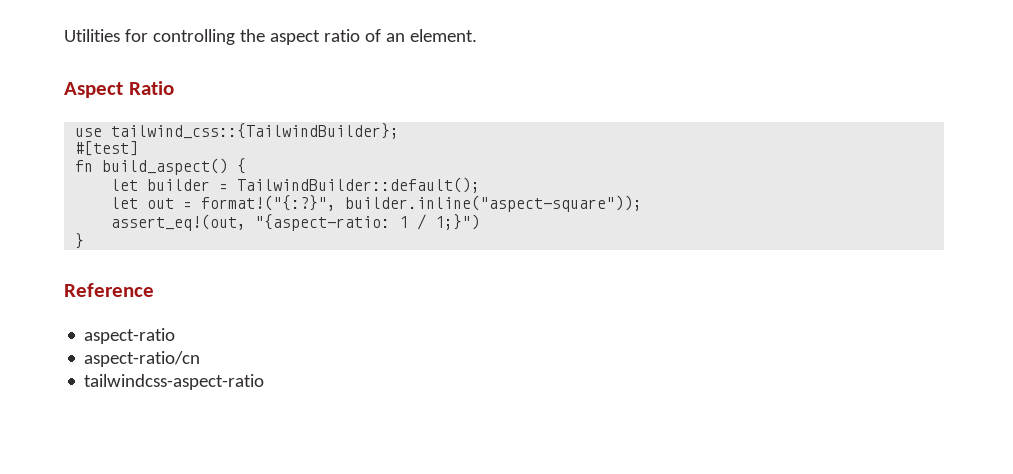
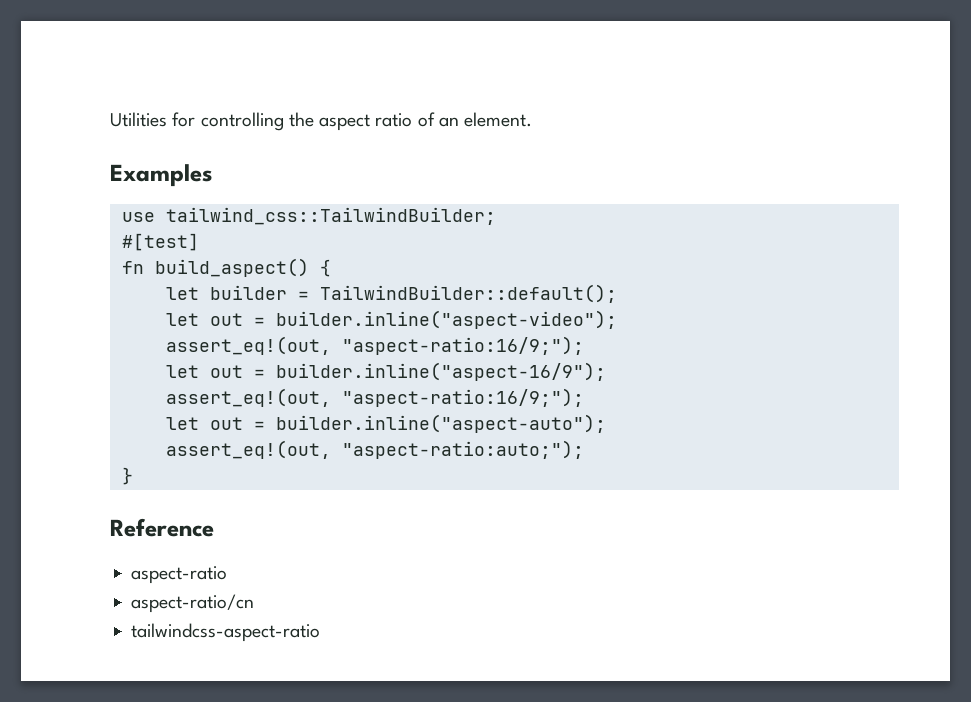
- Aspect Ratio
+ Examples
- use tailwind_css::{TailwindBuilder};
+ use tailwind_css::TailwindBuilder;
- let out = format!("{:?}", builder.inline("aspect-square"));
- assert_eq!(out, "{aspect-ratio: 1 / 1;}")
+ let out = builder.inline("aspect-video");
+ assert_eq!(out, "aspect-ratio:16/9;");
+ let out = builder.inline("aspect-16/9");
+ assert_eq!(out, "aspect-ratio:16/9;");
+ let out = builder.inline("aspect-auto");
+ assert_eq!(out, "aspect-ratio:auto;");

